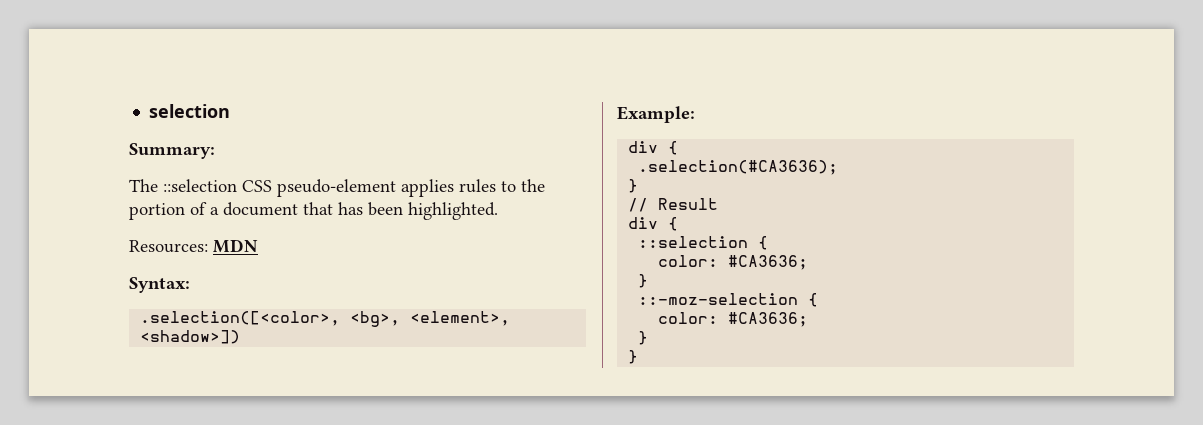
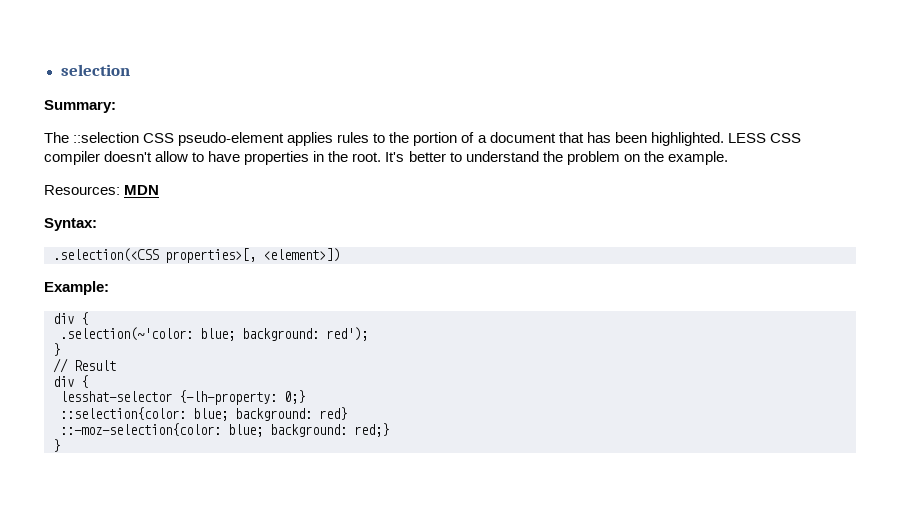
+ LESS CSS compiler doesn't allow to have properties in the root. It's better to understand the problem on the example.
- .selection([<color>, <bg>, <element>, <shadow>])
+ .selection(<CSS properties>[, <element>])
- .selection(#CA3636);
+ .selection(~'color: blue; background: red');
- ::selection {
- color: #CA3636;
- }
- ::-moz-selection {
- color: #CA3636;
- }
+ lesshat-selector {-lh-property: 0;}
+ ::selection{color: blue; background: red}
+ ::-moz-selection{color: blue; background: red;}

